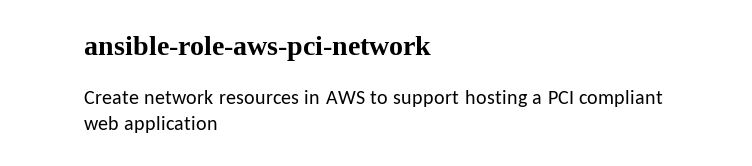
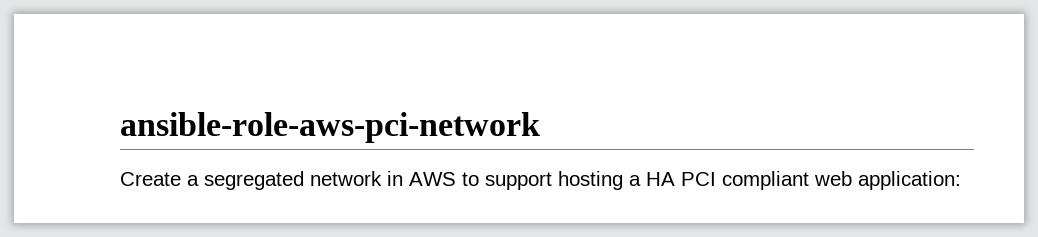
- Create network resources in AWS to support hosting a PCI compliant web application
+ Create a segregated network in AWS to support hosting a HA PCI compliant web application:

